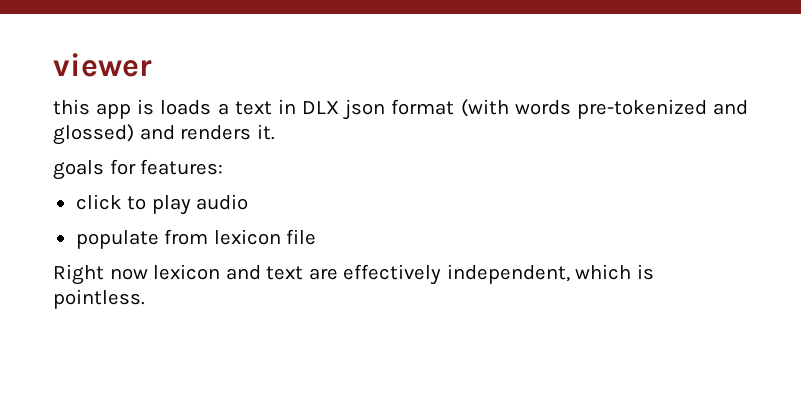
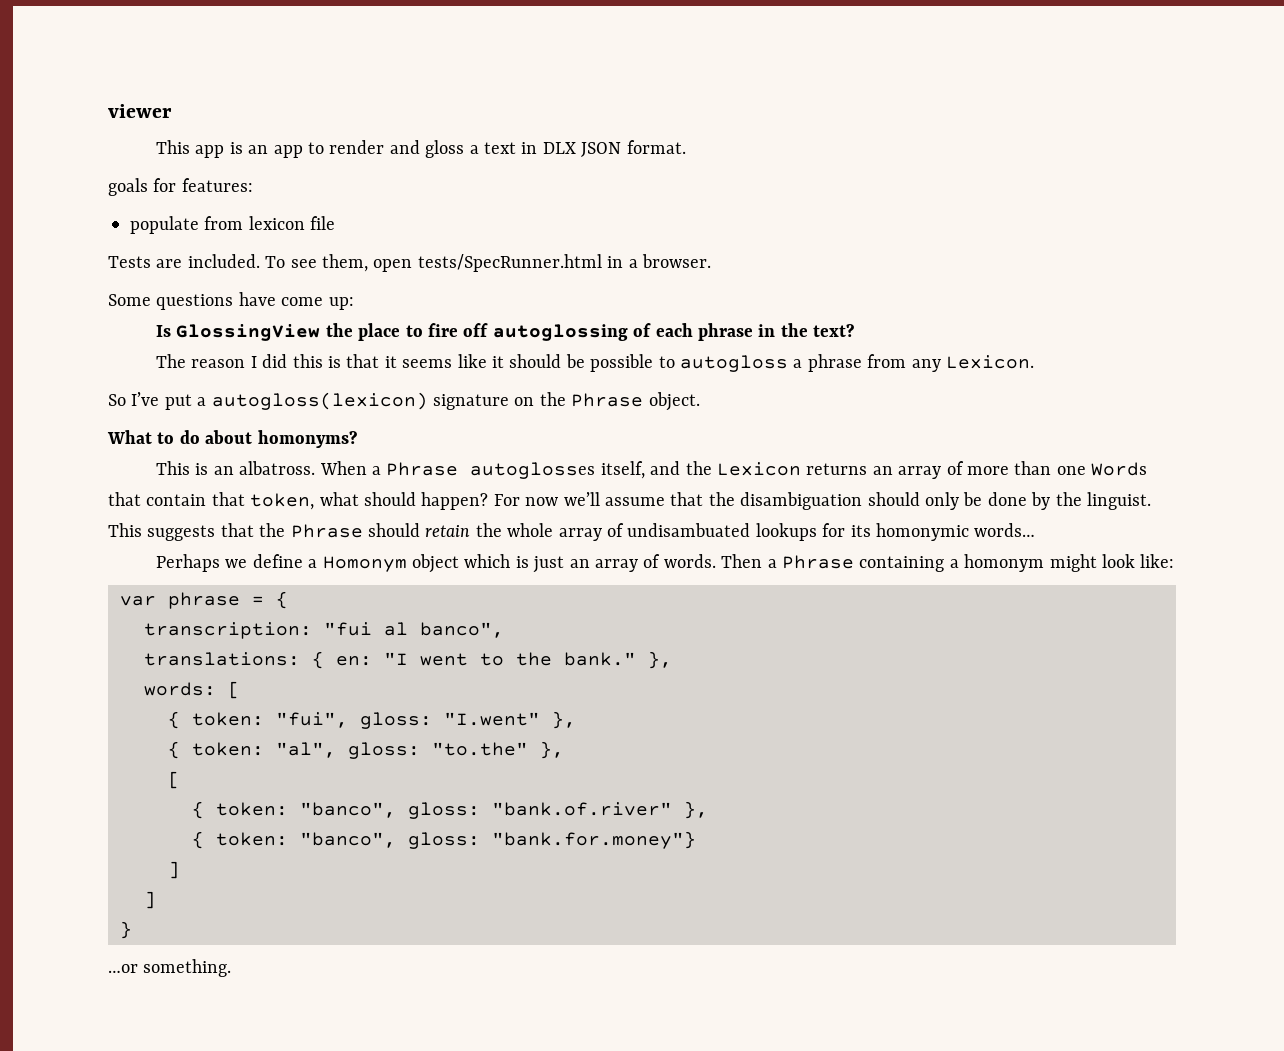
- this app is loads a text in DLX json format (with words pre-tokenized and glossed) and renders it.
+ This app is an app to render and gloss a text in DLX JSON format.
- click to play audio
- Right now lexicon and text are effectively independent, which is pointless.
+ Tests are included. To see them, open tests/SpecRunner.html in a browser.
+ Some questions have come up:
+ Is GlossingView the place to fire off autoglossing of each phrase in the text?
+ The reason I did this is that it seems like it should be possible to autogloss a phrase from any Lexicon.
+ So I’ve put a autogloss(lexicon) signature on the Phrase object.
+ What to do about homonyms?
+ This is an albatross. When a Phrase autoglosses itself, and the Lexicon returns an array of more than one Words that contain that token, what should happen? For now we’ll assume that the disambiguation should only be done by the linguist. This suggests that the Phrase should retain the whole array of undisambuated lookups for its homonymic words…
+ Perhaps we define a Homonym object which is just an array of words. Then a Phrase containing a homonym might look like:
+ var phrase = {
+ transcription: "fui al banco",
+ translations: { en: "I went to the bank." },
+ words: [
+ { token: "fui", gloss: "I.went" },
+ { token: "al", gloss: "to.the" },
+ [
+ { token: "banco", gloss: "bank.of.river" },
+ { token: "banco", gloss: "bank.for.money"}
+ ]
+ ]
+ }
+ …or something.

